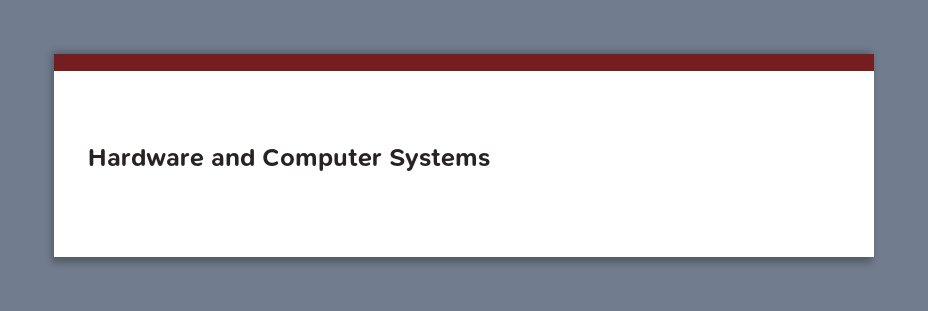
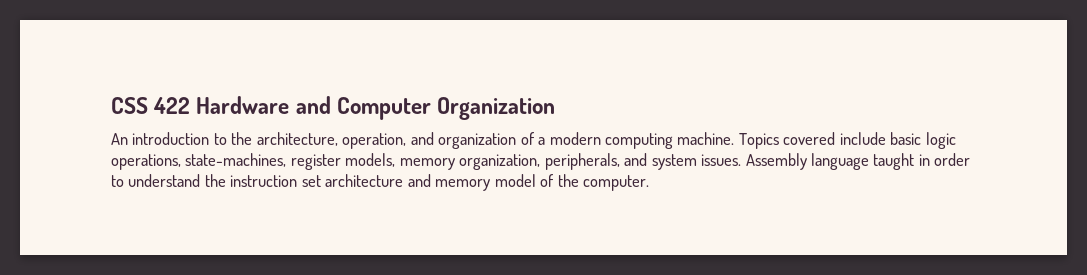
- Hardware and Computer Systems
+ CSS 422 Hardware and Computer Organization
+ An introduction to the architecture, operation, and organization of a modern computing machine. Topics covered include basic logic operations, state-machines, register models, memory organization, peripherals, and system issues. Assembly language taught in order to understand the instruction set architecture and memory model of the computer.

